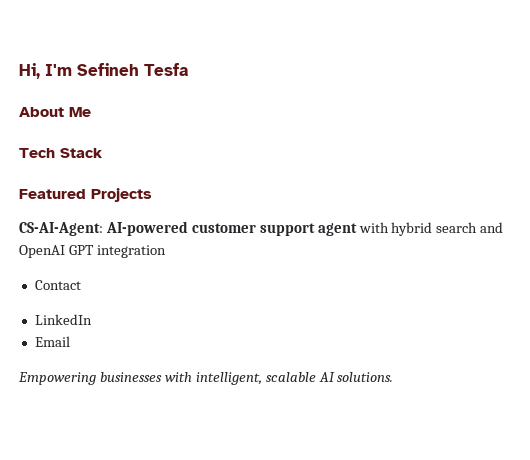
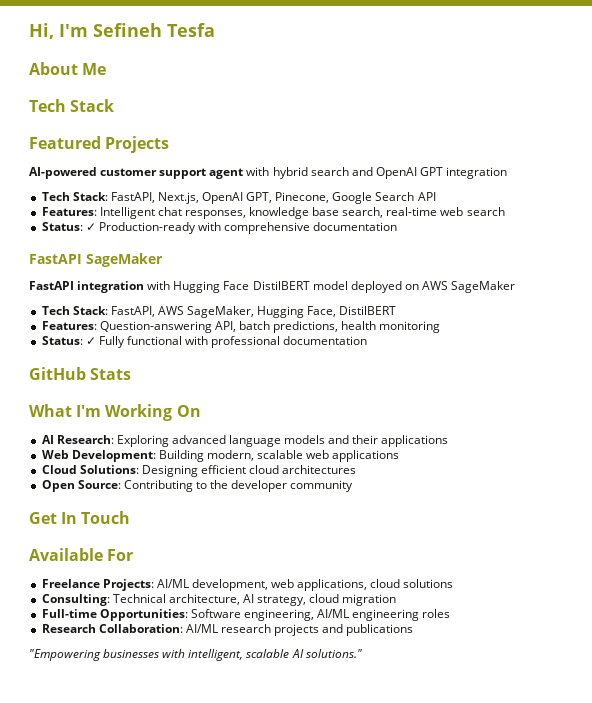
- CS-AI-Agent: AI-powered customer support agent with hybrid search and OpenAI GPT integration
+ AI-powered customer support agent with hybrid search and OpenAI GPT integration
- Contact
- LinkedIn
- Email
- Empowering businesses with intelligent, scalable AI solutions.
+ Tech Stack: FastAPI, Next.js, OpenAI GPT, Pinecone, Google Search API
+ Features: Intelligent chat responses, knowledge base search, real-time web search
+ Status: ✓ Production-ready with comprehensive documentation
+ FastAPI SageMaker
+ FastAPI integration with Hugging Face DistilBERT model deployed on AWS SageMaker
+ Tech Stack: FastAPI, AWS SageMaker, Hugging Face, DistilBERT
+ Features: Question-answering API, batch predictions, health monitoring
+ Status: ✓ Fully functional with professional documentation
+ GitHub Stats
+ What I'm Working On
+ AI Research: Exploring advanced language models and their applications
+ Web Development: Building modern, scalable web applications
+ Cloud Solutions: Designing efficient cloud architectures
+ Open Source: Contributing to the developer community
+ Get In Touch
+ Available For
+ Freelance Projects: AI/ML development, web applications, cloud solutions
+ Consulting: Technical architecture, AI strategy, cloud migration
+ Full-time Opportunities: Software engineering, AI/ML engineering roles
+ Research Collaboration: AI/ML research projects and publications
+ "Empowering businesses with intelligent, scalable AI solutions."

